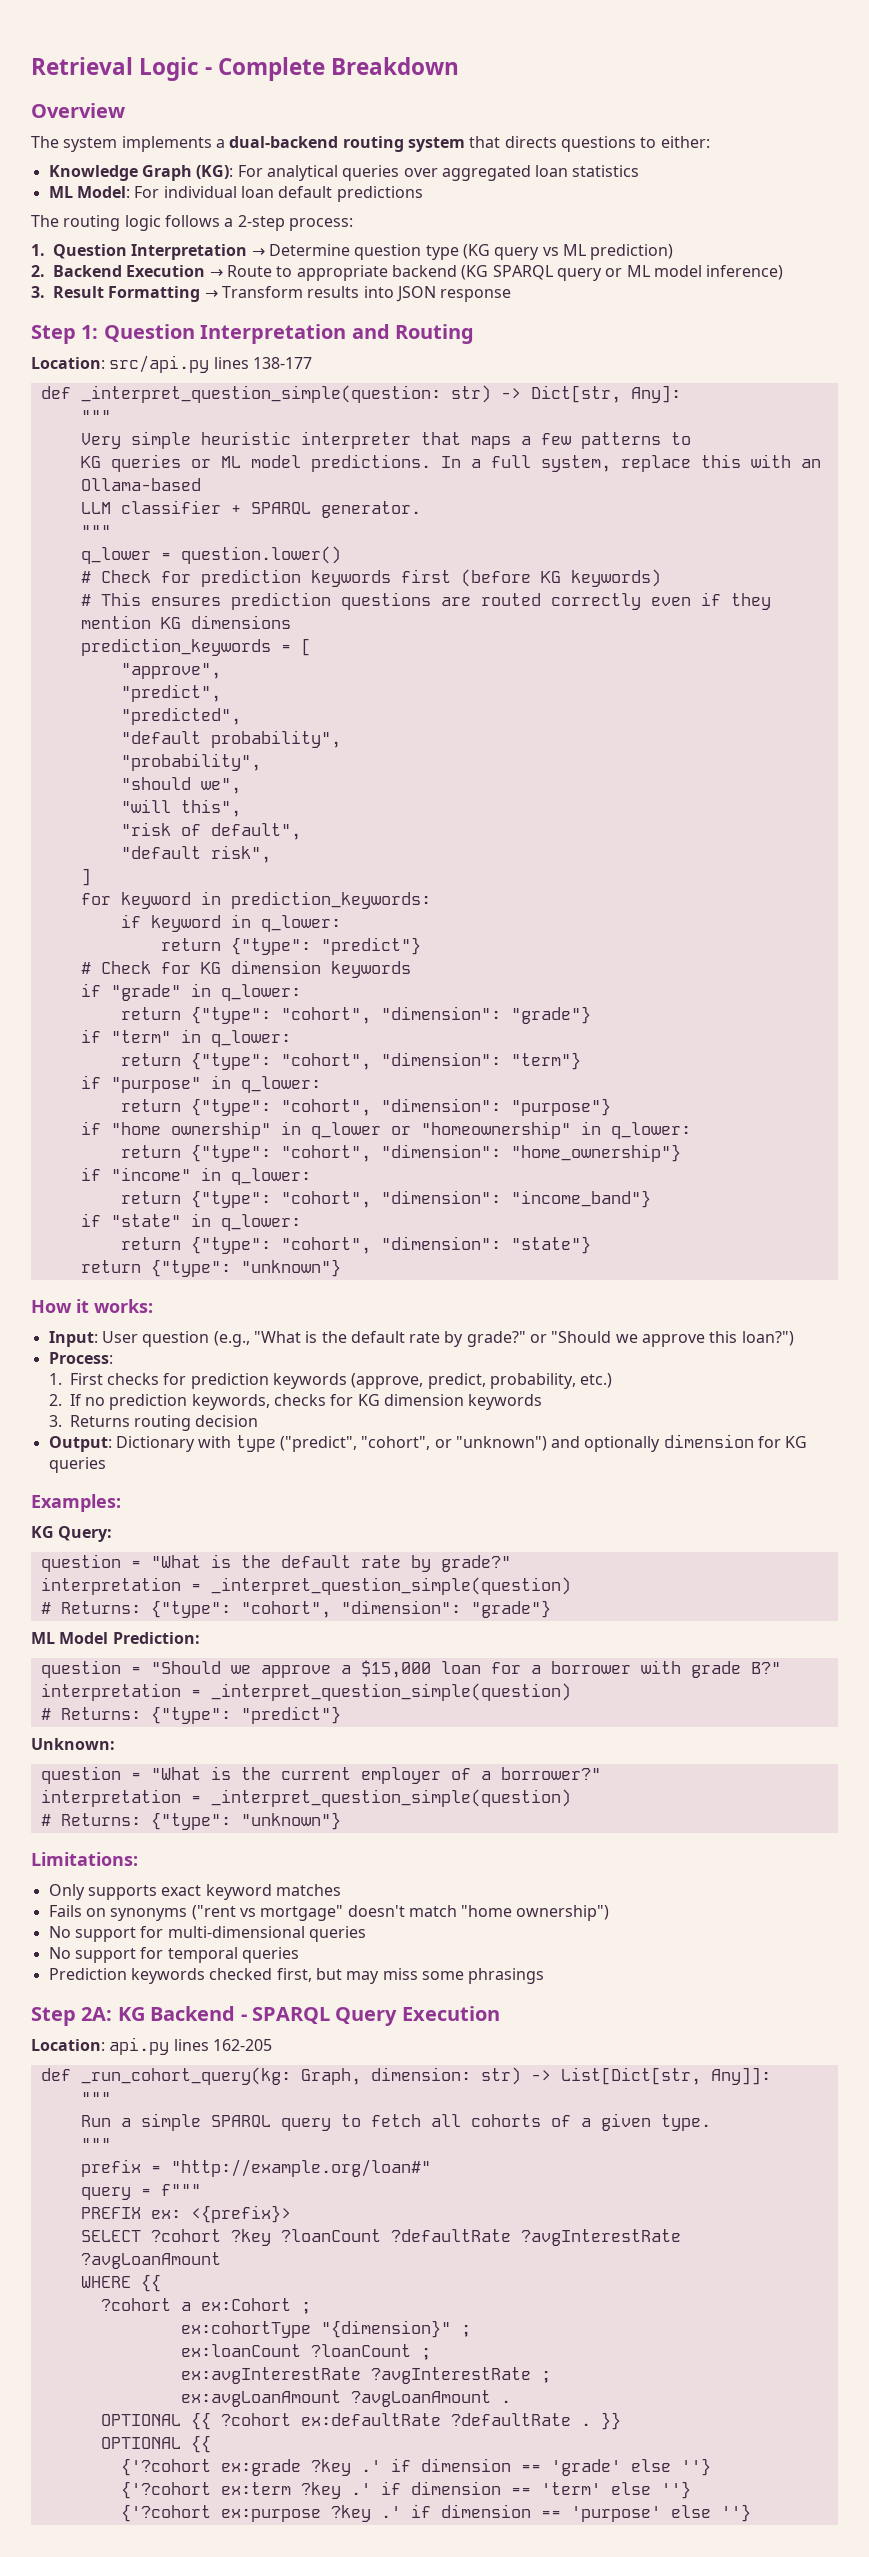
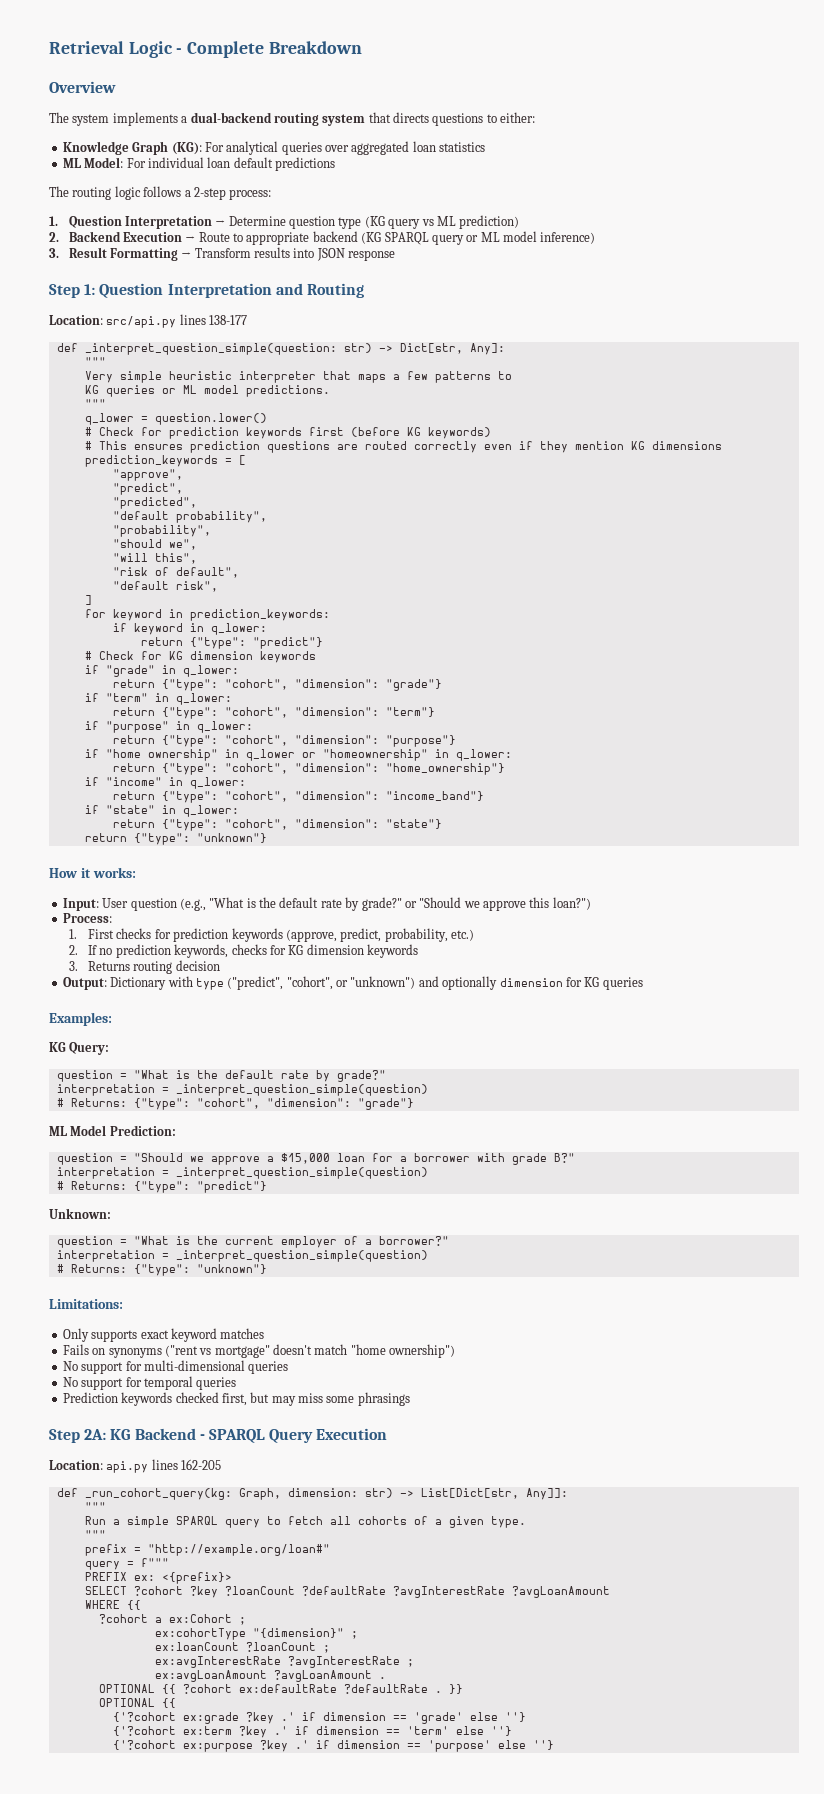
- In a full system, replace this with an Ollama-based
- LLM classifier + SPARQL generator.

